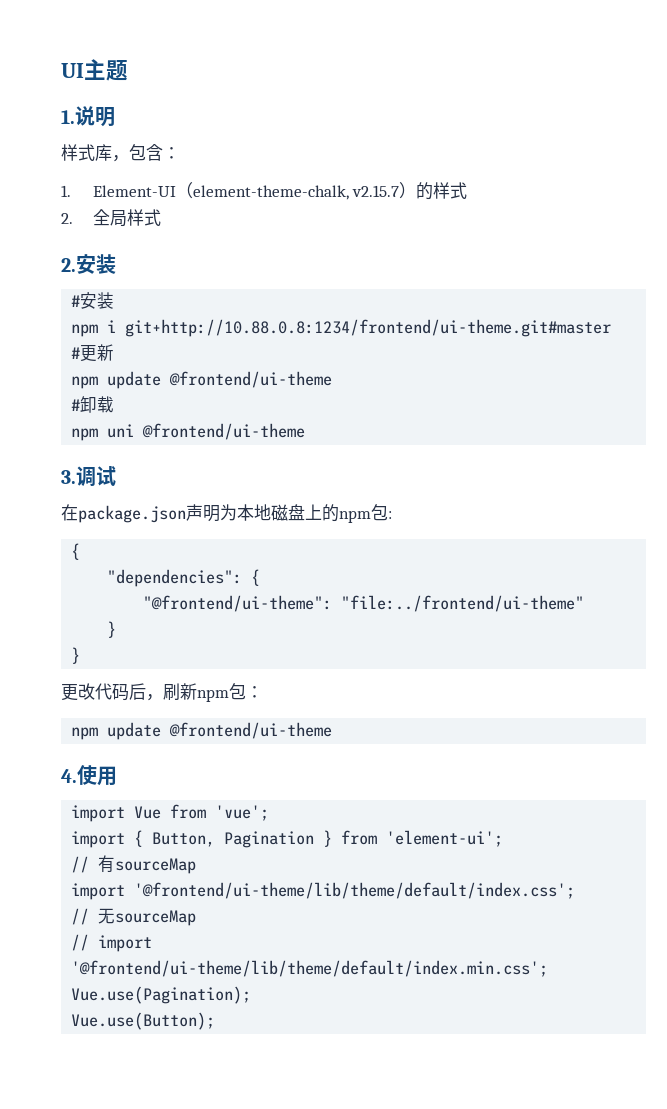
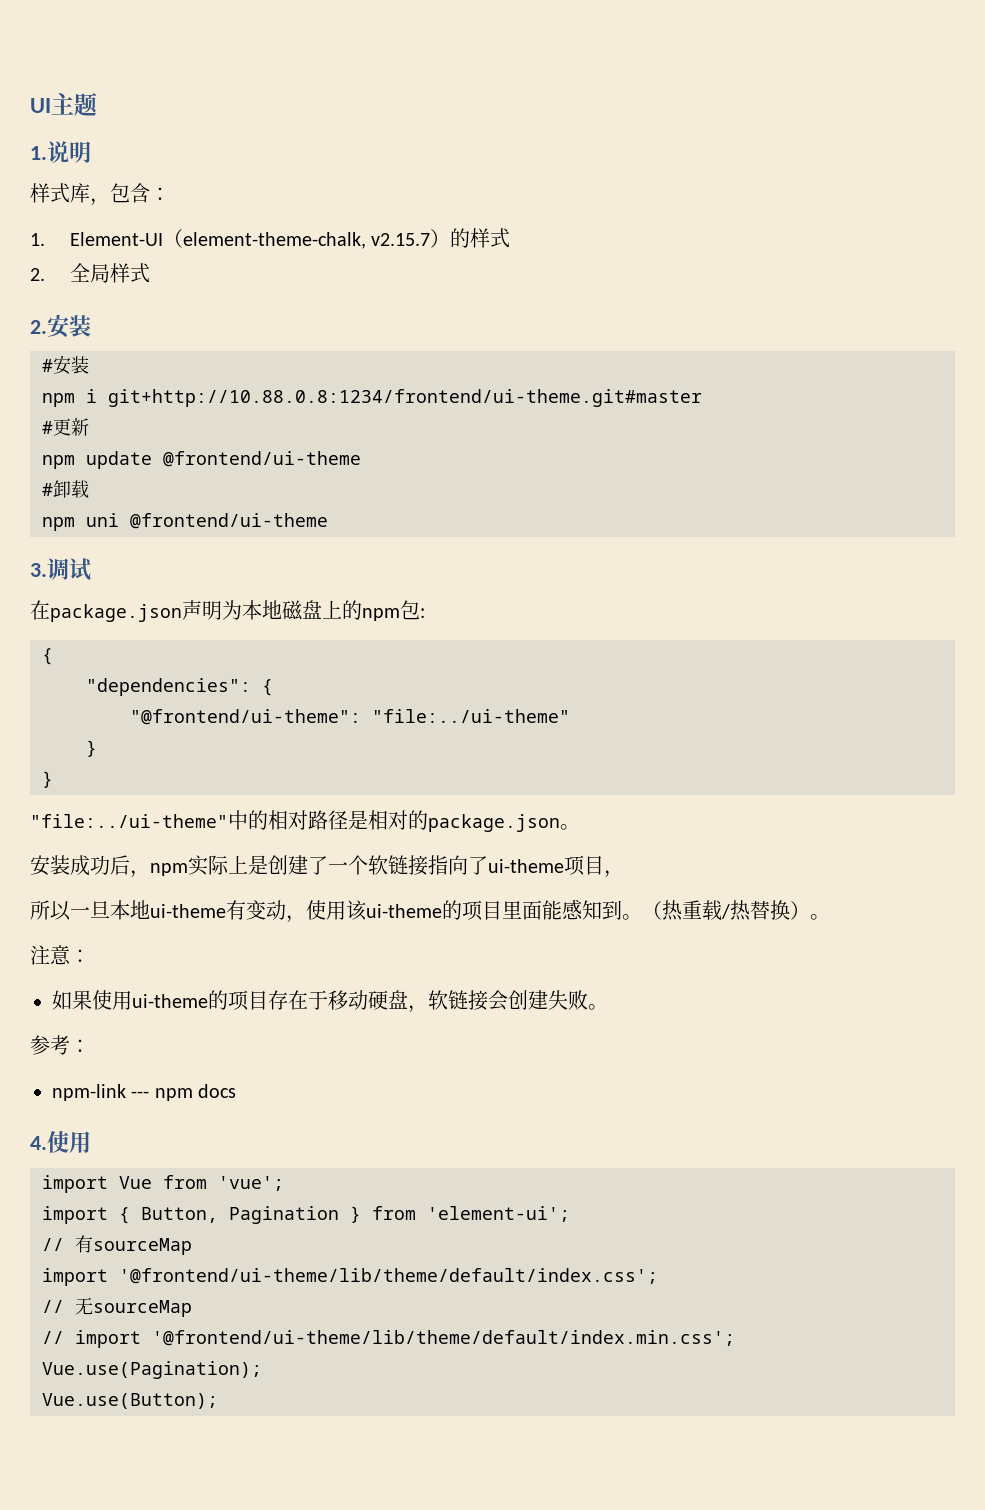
- "@frontend/ui-theme": "file:../frontend/ui-theme"
+ "@frontend/ui-theme": "file:../ui-theme"
- 更改代码后，刷新npm包：
- npm update @frontend/ui-theme
+ "file:../ui-theme"中的相对路径是相对的package.json。
+ 安装成功后，npm实际上是创建了一个软链接指向了ui-theme项目，
+ 所以一旦本地ui-theme有变动，使用该ui-theme的项目里面能感知到。（热重载/热替换）。
+ 注意：
+ 如果使用ui-theme的项目存在于移动硬盘，软链接会创建失败。
+ 参考：
+ npm-link --- npm docs

